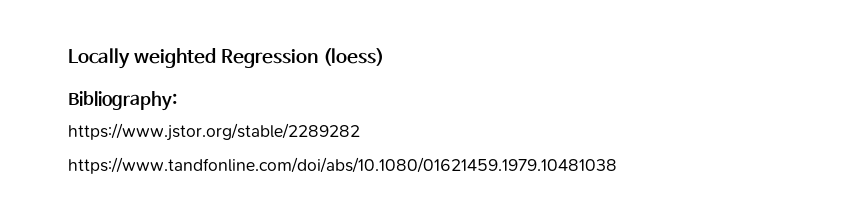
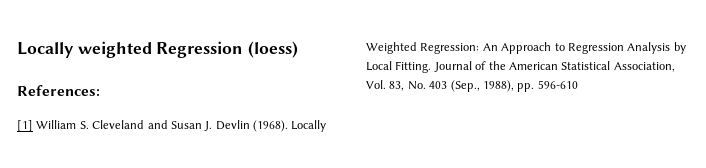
- Bibliography:
- https://www.jstor.org/stable/2289282
- https://www.tandfonline.com/doi/abs/10.1080/01621459.1979.10481038
+ References:
+ [1] William S. Cleveland and Susan J. Devlin (1968). Locally Weighted Regression: An Approach to Regression Analysis by Local Fitting. Journal of the American Statistical Association, Vol. 83, No. 403 (Sep., 1988), pp. 596-610

